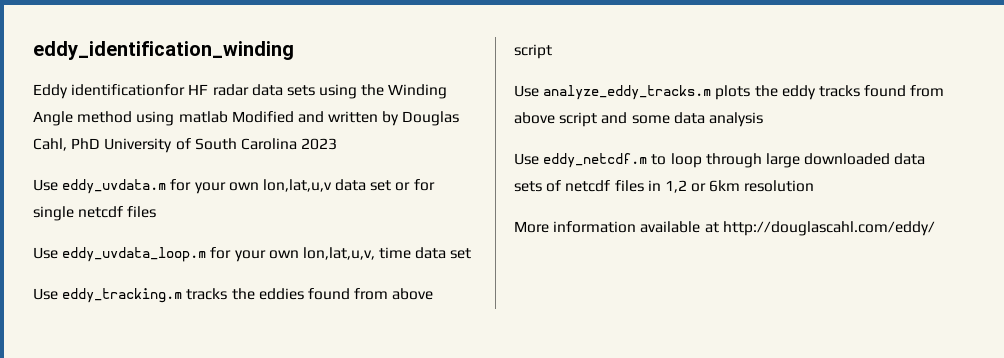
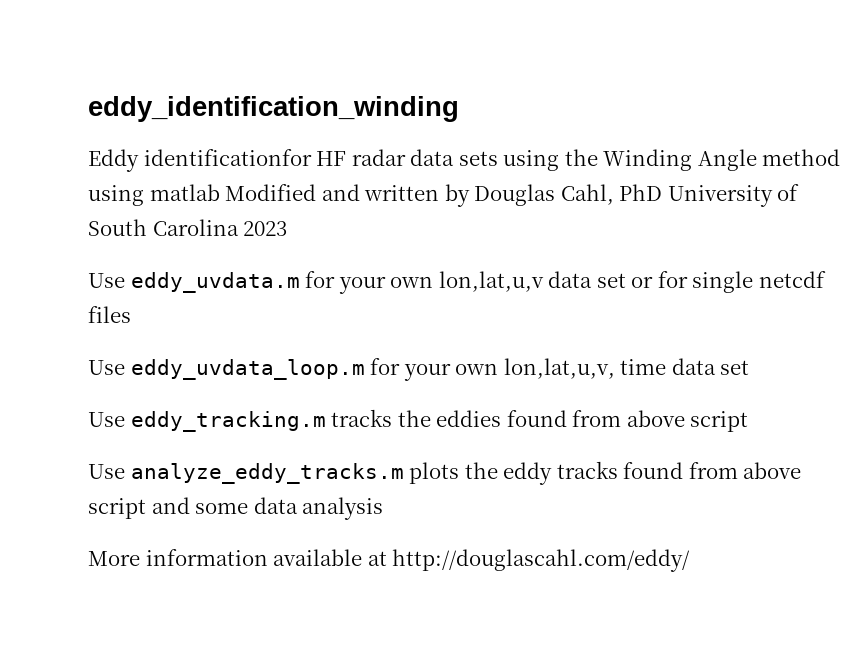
- Use eddy_netcdf.m to loop through large downloaded data sets of netcdf files in 1,2 or 6km resolution

